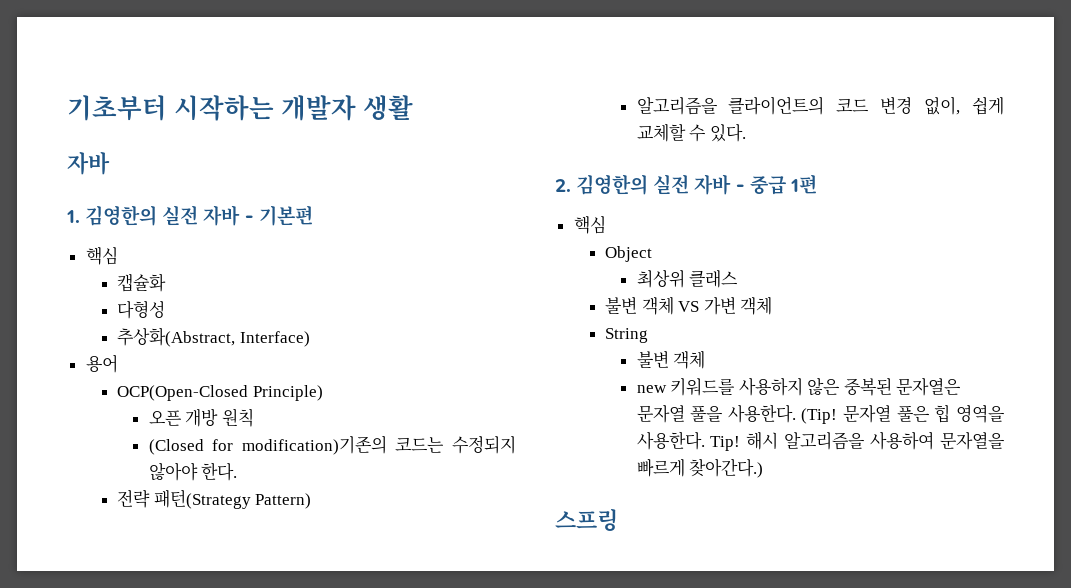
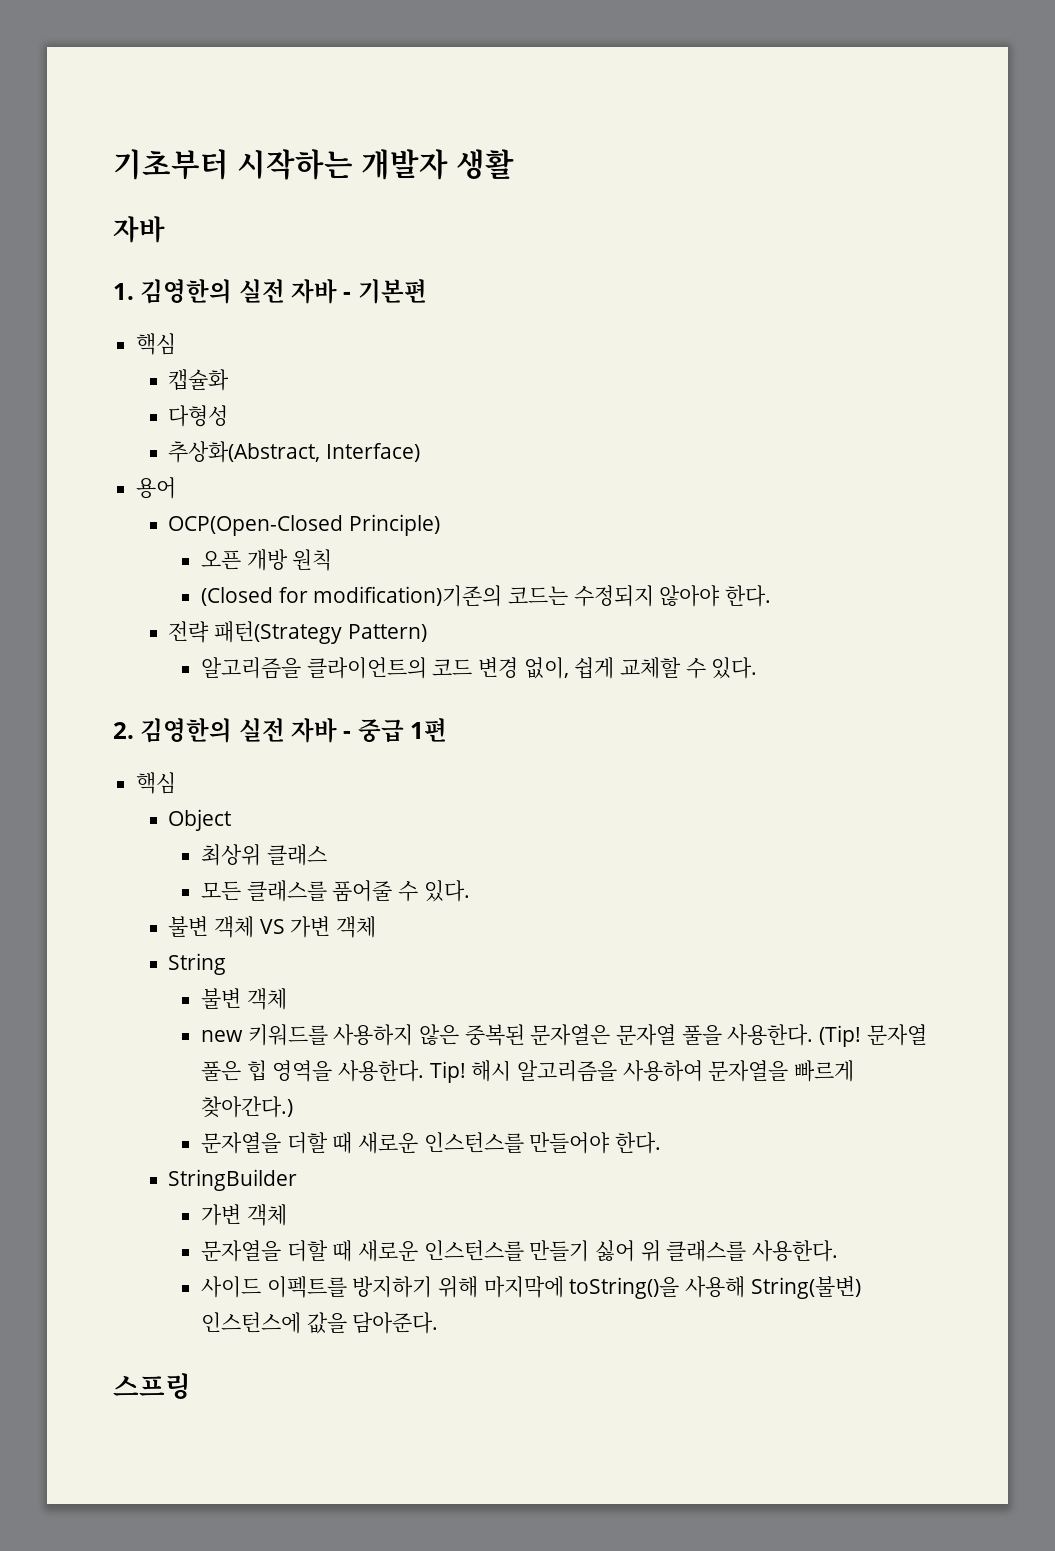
+ 모든 클래스를 품어줄 수 있다.
+ 문자열을 더할 때 새로운 인스턴스를 만들어야 한다.
+ StringBuilder
+ 가변 객체
+ 문자열을 더할 때 새로운 인스턴스를 만들기 싫어 위 클래스를 사용한다.
+ 사이드 이펙트를 방지하기 위해 마지막에 toString()을 사용해 String(불변) 인스턴스에 값을 담아준다.

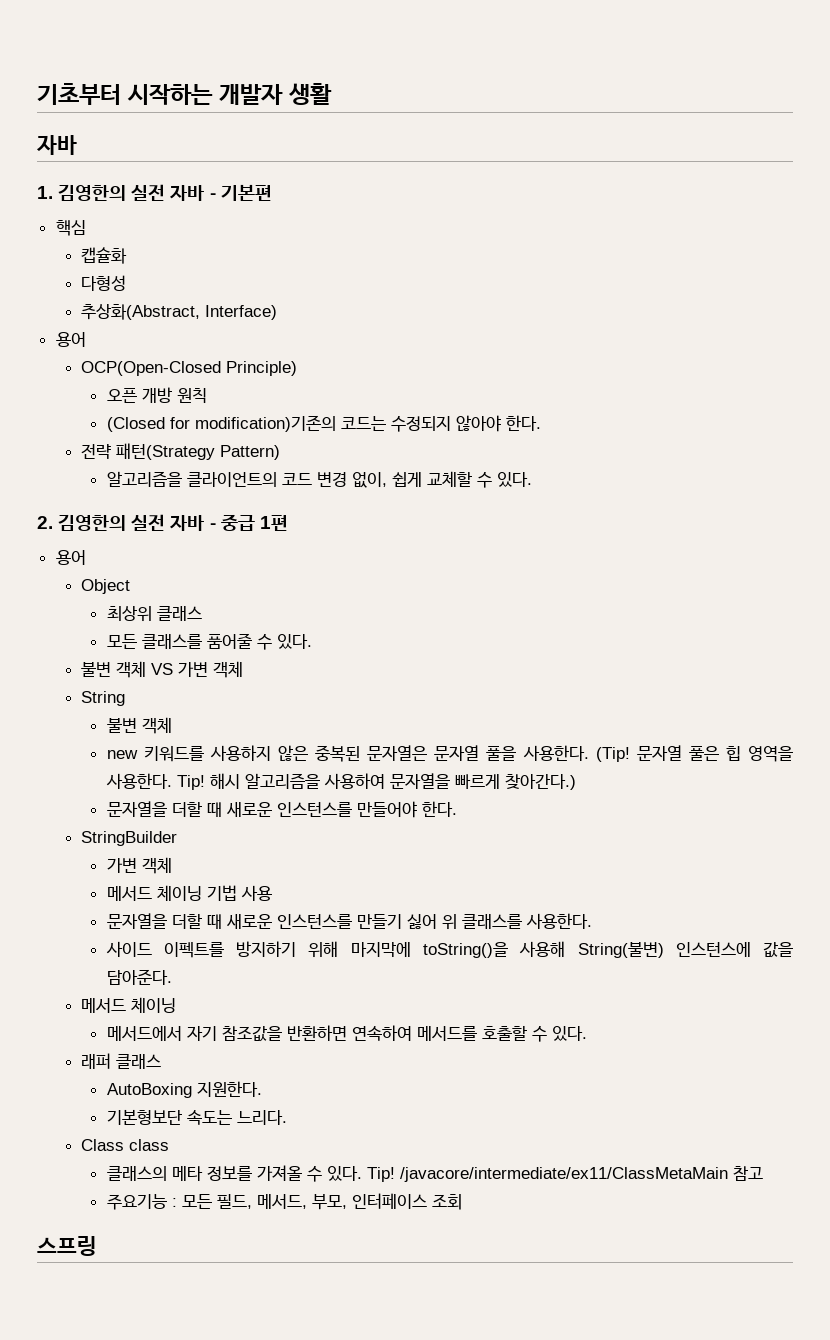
  2. 김영한의 실전 자바 - 중급 1편
- 핵심
+ 용어
+ 메서드 체이닝 기법 사용
  사이드 이펙트를 방지하기 위해 마지막에 toString()을 사용해 String(불변) 인스턴스에 값을 담아준다.
+ 메서드 체이닝
+ 메서드에서 자기 참조값을 반환하면 연속하여 메서드를 호출할 수 있다.
+ 래퍼 클래스
+ AutoBoxing 지원한다.
+ 기본형보단 속도는 느리다.
+ Class class
+ 클래스의 메타 정보를 가져올 수 있다. Tip! /javacore/intermediate/ex11/ClassMetaMain 참고
+ 주요기능 : 모든 필드, 메서드, 부모, 인터페이스 조회

